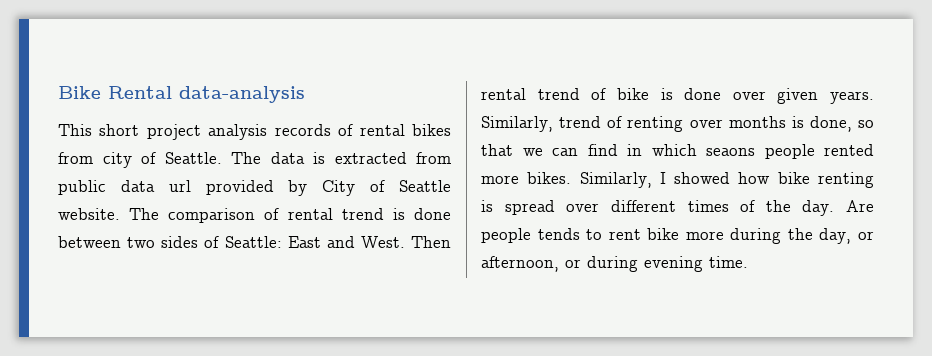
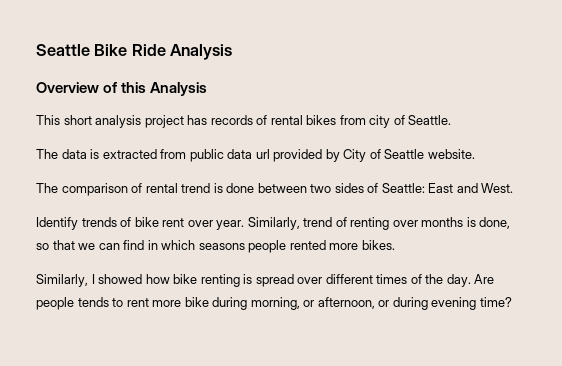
- Bike Rental data-analysis
+ Seattle Bike Ride Analysis
+ Overview of this Analysis
- This short project analysis records of rental bikes from city of Seattle. The data is extracted from public data url provided by City of Seattle website. The comparison of rental trend is done between two sides of Seattle: East and West. Then rental trend of bike is done over given years.
+ This short analysis project has records of rental bikes from city of Seattle.
+ The data is extracted from public data url provided by City of Seattle website.
+ The comparison of rental trend is done between two sides of Seattle: East and West.
+ Identify trends of bike rent over year.
- Similarly, trend of renting over months is done, so that we can find in which seaons people rented more bikes. Similarly, I showed how bike renting is spread over different times of the day.
+ Similarly, trend of renting over months is done, so that we can find in which seasons people rented more bikes.
+ Similarly, I showed how bike renting is spread over different times of the day.
- Are people tends to rent bike more during the day, or afternoon, or during evening time.
+ Are people tends to rent more bike during morning, or afternoon, or during evening time?

